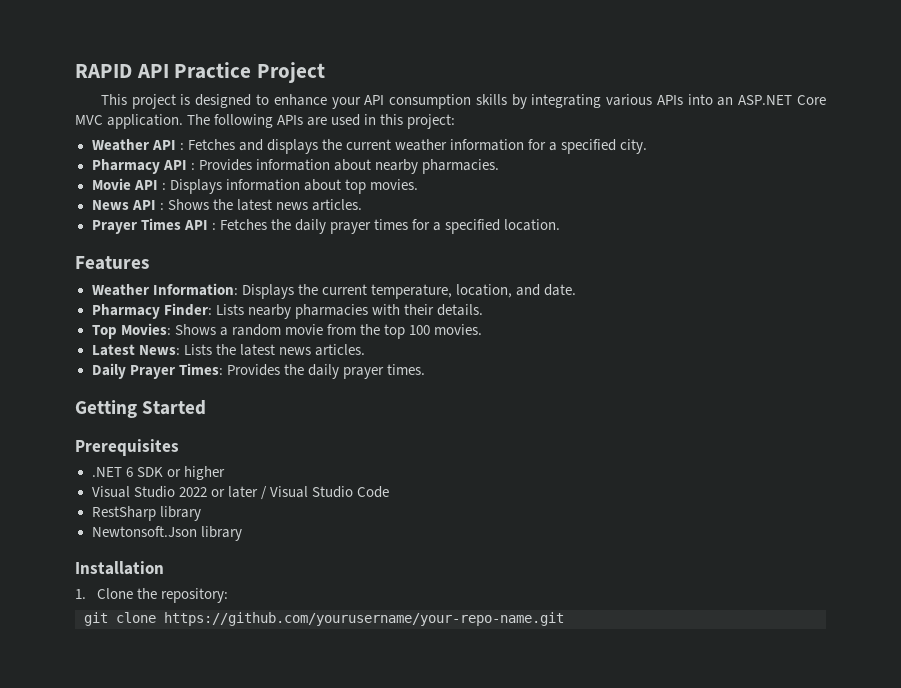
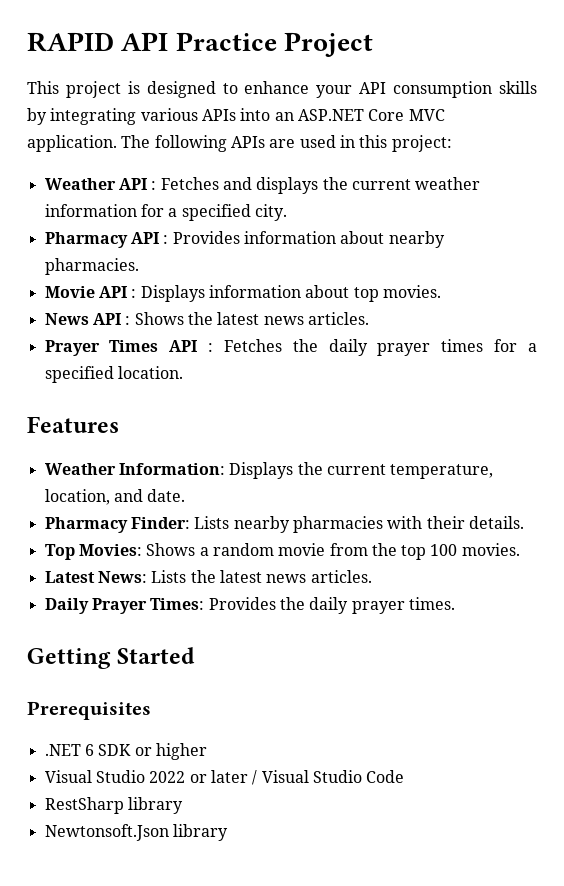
- Installation
- 1. Clone the repository:
- git clone https://github.com/yourusername/your-repo-name.git

